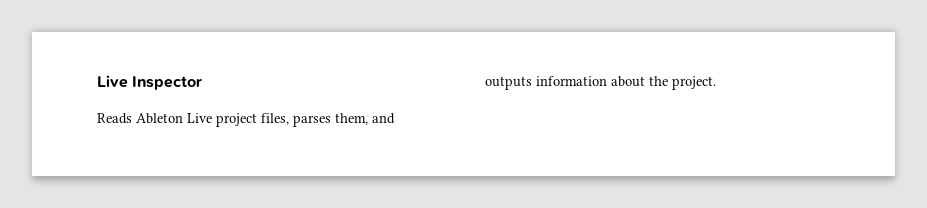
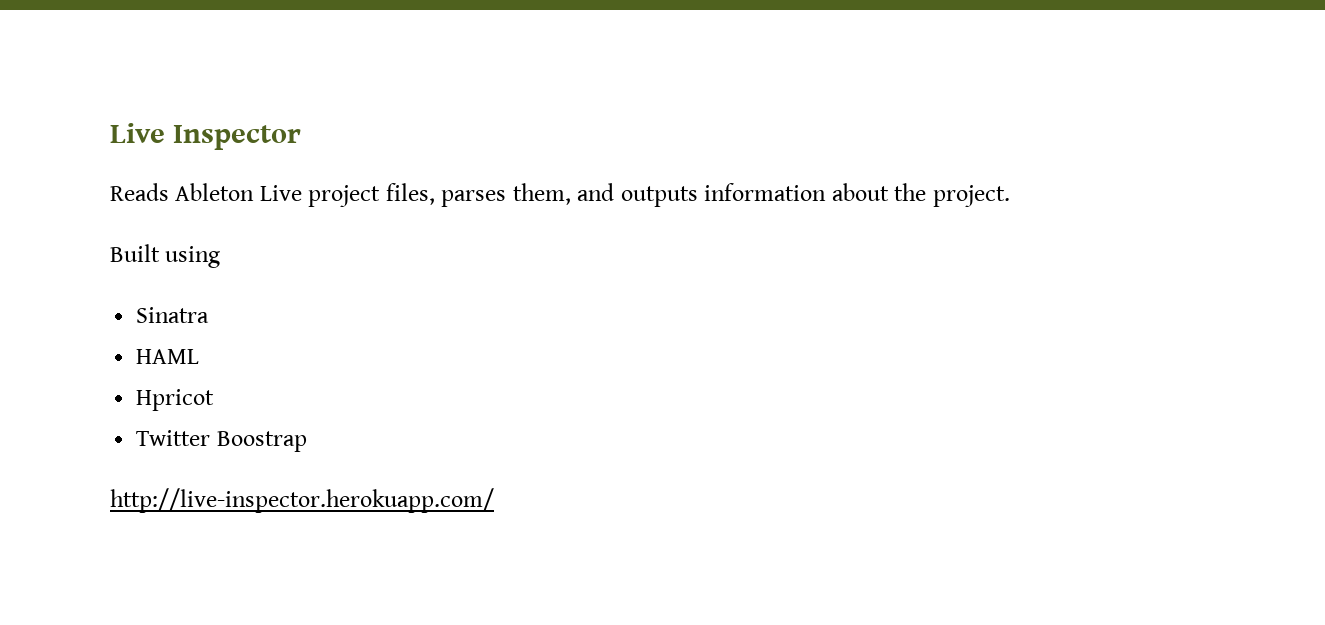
+ Built using
+ Sinatra
+ HAML
+ Hpricot
+ Twitter Boostrap
+ http://live-inspector.herokuapp.com/

